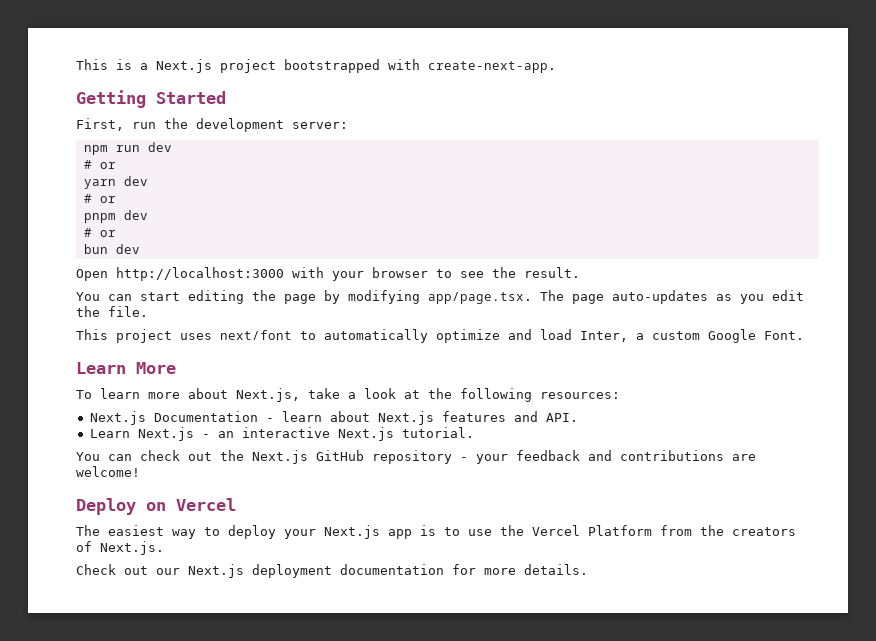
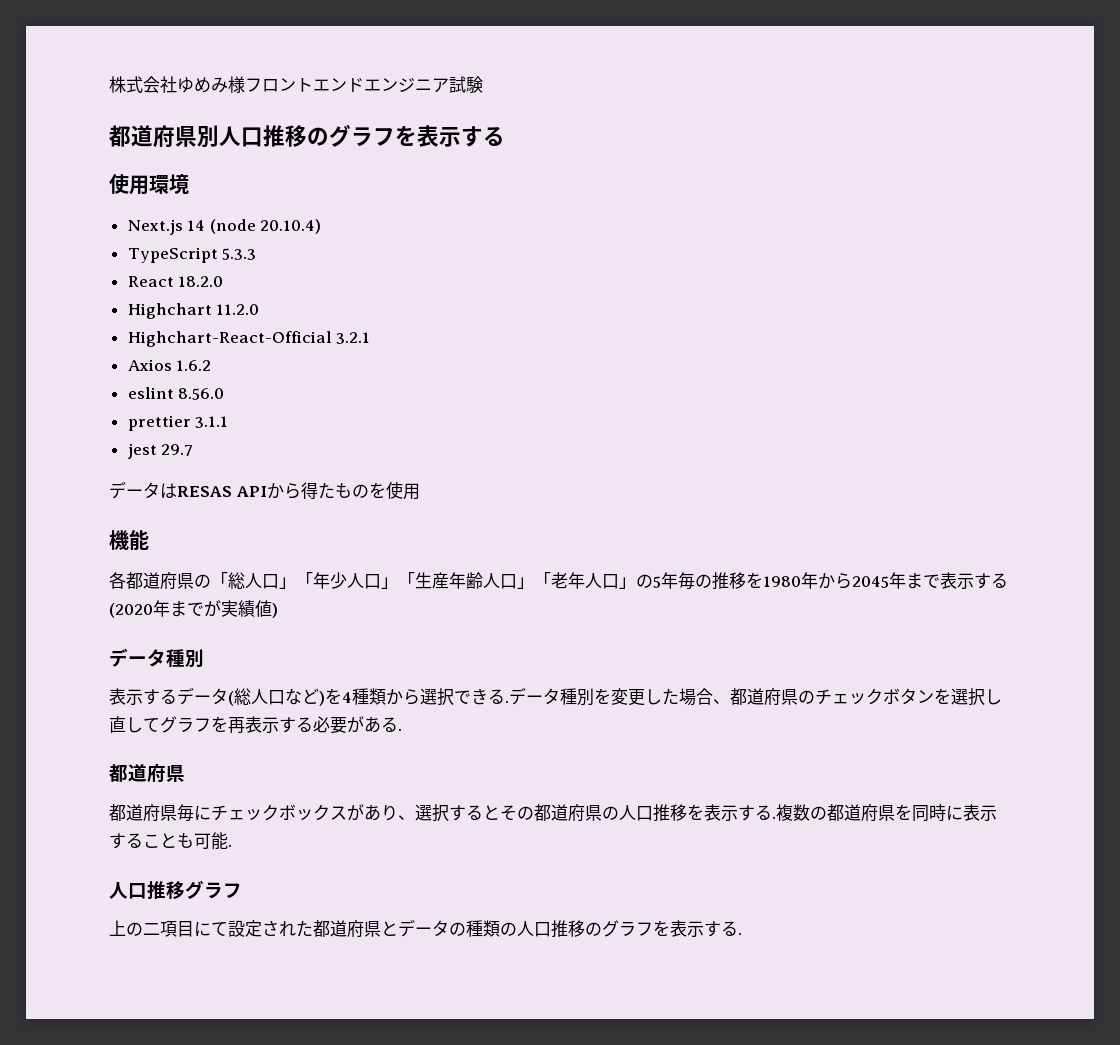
- This is a Next.js project bootstrapped with create-next-app.
- Getting Started
- First, run the development server:
- npm run dev
- # or
- yarn dev
- # or
- pnpm dev
- # or
- bun dev
- Open http://localhost:3000 with your browser to see the result.
- You can start editing the page by modifying app/page.tsx. The page auto-updates as you edit the file.
- This project uses next/font to automatically optimize and load Inter, a custom Google Font.
- Learn More
- To learn more about Next.js, take a look at the following resources:
- Next.js Documentation - learn about Next.js features and API.
- Learn Next.js - an interactive Next.js tutorial.
- You can check out the Next.js GitHub repository - your feedback and contributions are welcome!
- Deploy on Vercel
- The easiest way to deploy your Next.js app is to use the Vercel Platform from the creators of Next.js.
- Check out our Next.js deployment documentation for more details.
+ 株式会社ゆめみ様フロントエンドエンジニア試験
+ 都道府県別人口推移のグラフを表示する
+ 使用環境
+ Next.js 14 (node 20.10.4)
+ TypeScript 5.3.3
+ React 18.2.0
+ Highchart 11.2.0
+ Highchart-React-Official 3.2.1
+ Axios 1.6.2
+ eslint 8.56.0
+ prettier 3.1.1
+ jest 29.7
+ データはRESAS APIから得たものを使用
+ 機能
+ 各都道府県の「総人口」「年少人口」「生産年齢人口」「老年人口」の5年毎の推移を1980年から2045年まで表示する(2020年までが実績値)
+ データ種別
+ 表示するデータ(総人口など)を4種類から選択できる.データ種別を変更した場合、都道府県のチェックボタンを選択し直してグラフを再表示する必要がある.
+ 都道府県
+ 都道府県毎にチェックボックスがあり、選択するとその都道府県の人口推移を表示する.複数の都道府県を同時に表示することも可能.
+ 人口推移グラフ
+ 上の二項目にて設定された都道府県とデータの種類の人口推移のグラフを表示する.

